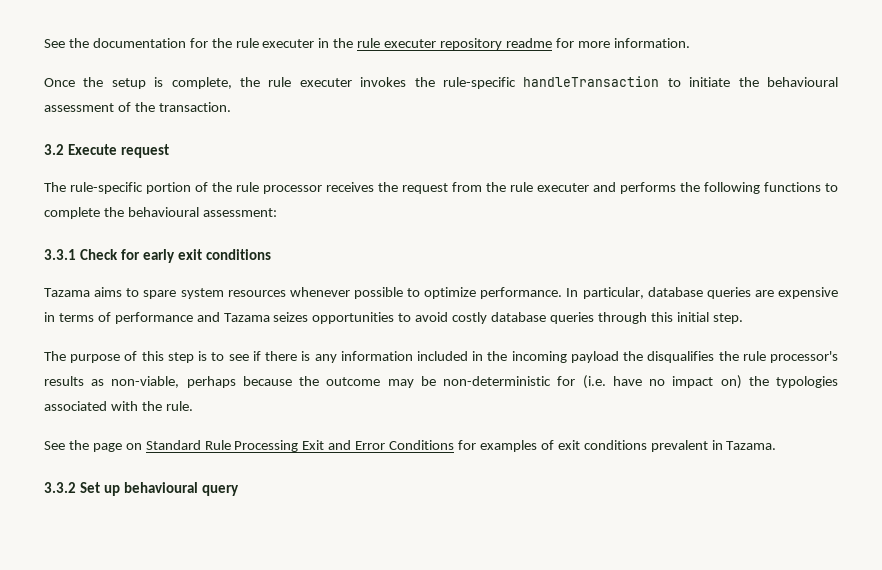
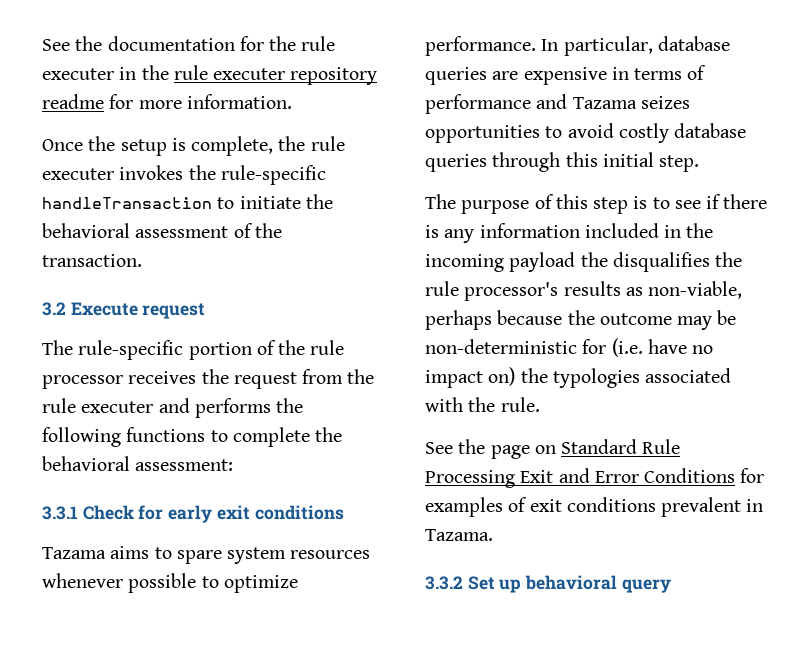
- Once the setup is complete, the rule executer invokes the rule-specific handleTransaction to initiate the behavioural assessment of the transaction.
+ Once the setup is complete, the rule executer invokes the rule-specific handleTransaction to initiate the behavioral assessment of the transaction.
- The rule-specific portion of the rule processor receives the request from the rule executer and performs the following functions to complete the behavioural assessment:
+ The rule-specific portion of the rule processor receives the request from the rule executer and performs the following functions to complete the behavioral assessment:
- 3.3.2 Set up behavioural query
+ 3.3.2 Set up behavioral query

